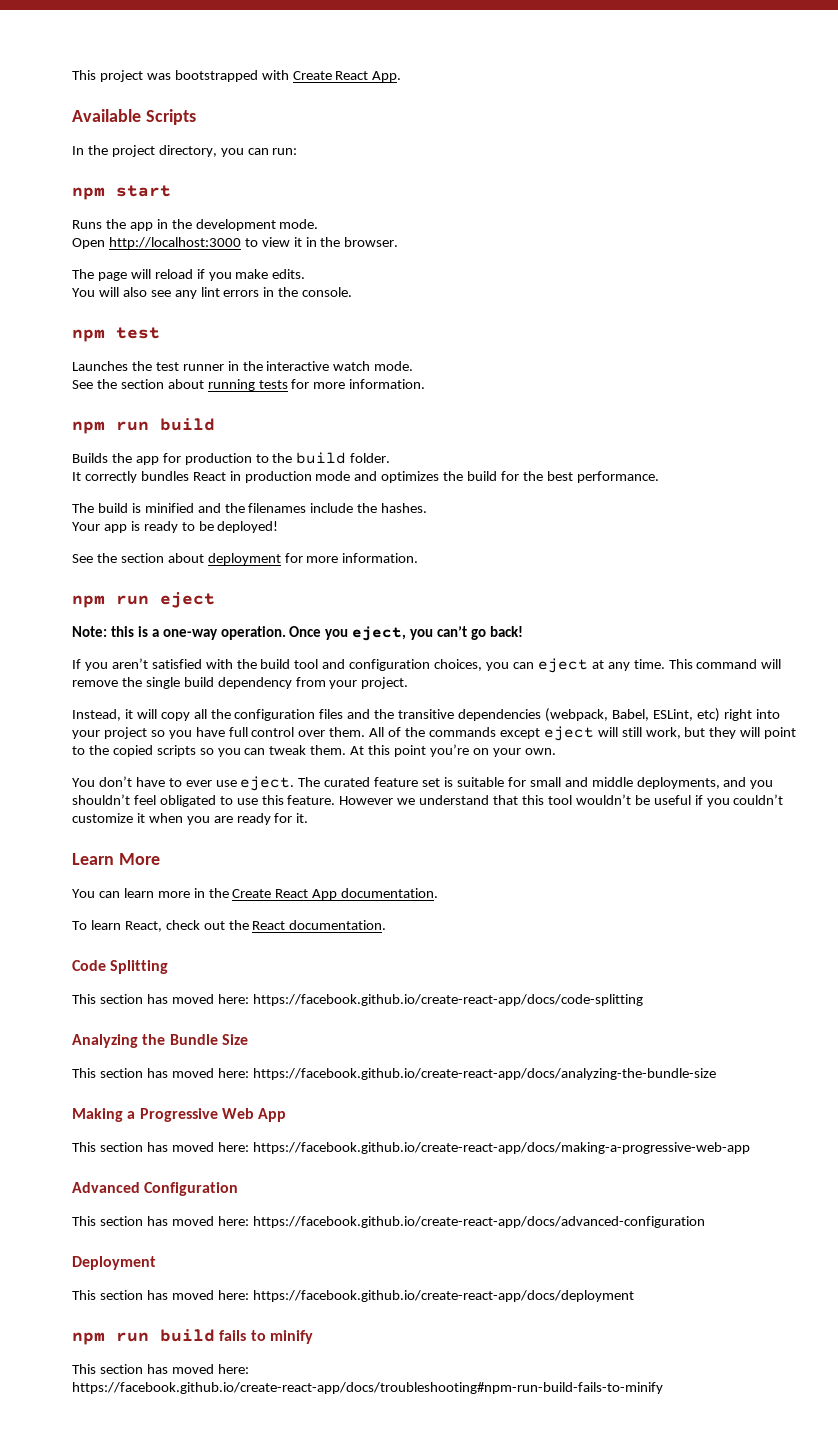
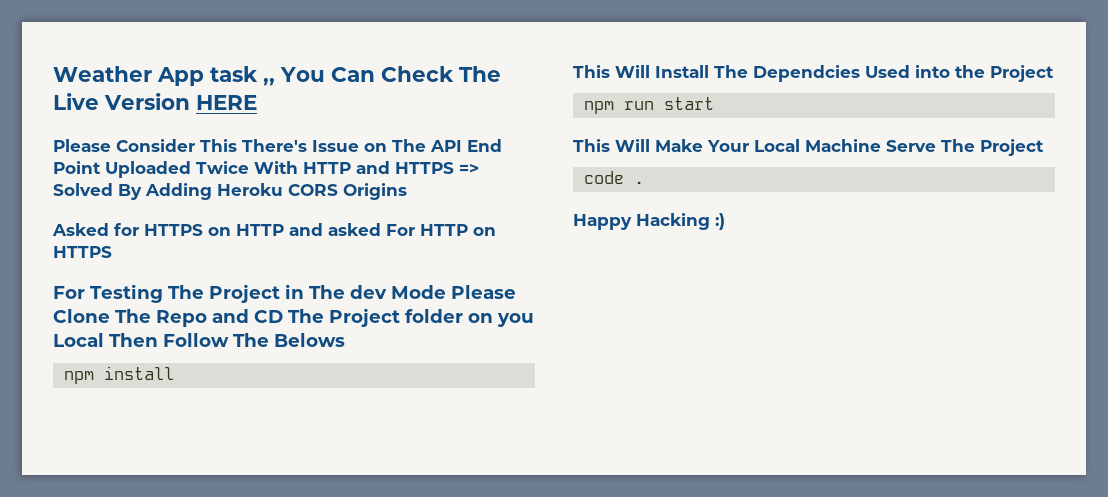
- This project was bootstrapped with Create React App.
- Available Scripts
- In the project directory, you can run:
- npm start
- Runs the app in the development mode.
- Open http://localhost:3000 to view it in the browser.
- The page will reload if you make edits.
- You will also see any lint errors in the console.
- npm test
- Launches the test runner in the interactive watch mode.
- See the section about running tests for more information.
- npm run build
- Builds the app for production to the build folder.
- It correctly bundles React in production mode and optimizes the build for the best performance.
- The build is minified and the filenames include the hashes.
- Your app is ready to be deployed!
- See the section about deployment for more information.
- npm run eject
- Note: this is a one-way operation. Once you eject, you can’t go back!
- If you aren’t satisfied with the build tool and configuration choices, you can eject at any time. This command will remove the single build dependency from your project.
- Instead, it will copy all the configuration files and the transitive dependencies (webpack, Babel, ESLint, etc) right into your project so you have full control over them. All of the commands except eject will still work, but they will point to the copied scripts so you can tweak them. At this point you’re on your own.
- You don’t have to ever use eject. The curated feature set is suitable for small and middle deployments, and you shouldn’t feel obligated to use this feature. However we understand that this tool wouldn’t be useful if you couldn’t customize it when you are ready for it.
- Learn More
- You can learn more in the Create React App documentation.
- To learn React, check out the React documentation.
- Code Splitting
- This section has moved here: https://facebook.github.io/create-react-app/docs/code-splitting
- Analyzing the Bundle Size
- This section has moved here: https://facebook.github.io/create-react-app/docs/analyzing-the-bundle-size
- Making a Progressive Web App
- This section has moved here: https://facebook.github.io/create-react-app/docs/making-a-progressive-web-app
- Advanced Configuration
- This section has moved here: https://facebook.github.io/create-react-app/docs/advanced-configuration
- Deployment
- This section has moved here: https://facebook.github.io/create-react-app/docs/deployment
- npm run build fails to minify
- This section has moved here: https://facebook.github.io/create-react-app/docs/troubleshooting#npm-run-build-fails-to-minify
+ Weather App task ,, You Can Check The Live Version HERE
+ Please Consider This There's Issue on The API End Point Uploaded Twice With HTTP and HTTPS => Solved By Adding Heroku CORS Origins
+ Asked for HTTPS on HTTP and asked For HTTP on HTTPS
+ For Testing The Project in The dev Mode Please Clone The Repo and CD The Project folder on you Local Then Follow The Belows
+ npm install
+ This Will Install The Dependcies Used into the Project
+ npm run start
+ This Will Make Your Local Machine Serve The Project
+ code .
+ Happy Hacking :)

